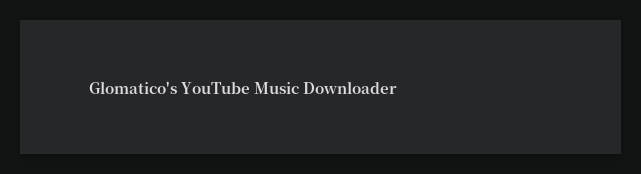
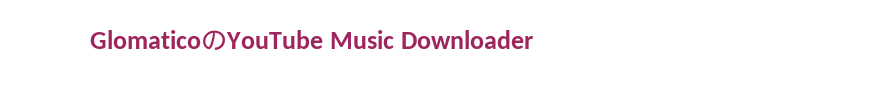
- Glomatico's YouTube Music Downloader
+ GlomaticoのYouTube Music Downloader

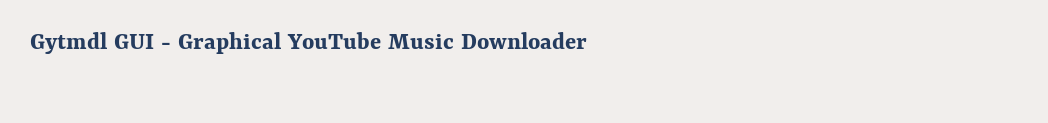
- GlomaticoのYouTube Music Downloader
+ Gytmdl GUI - Graphical YouTube Music Downloader

